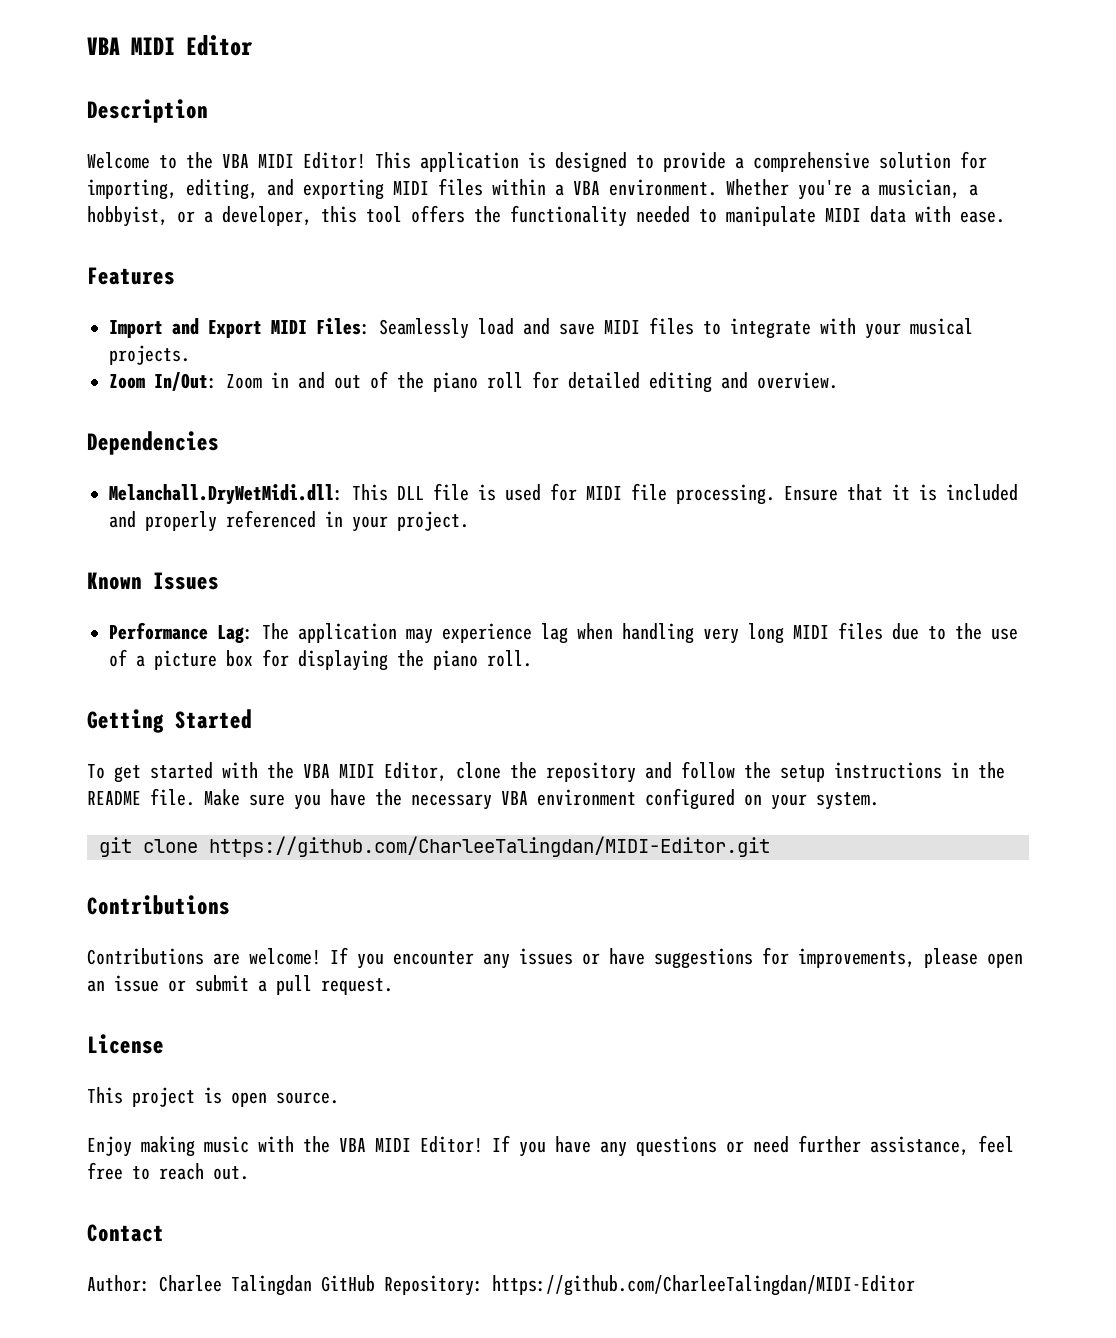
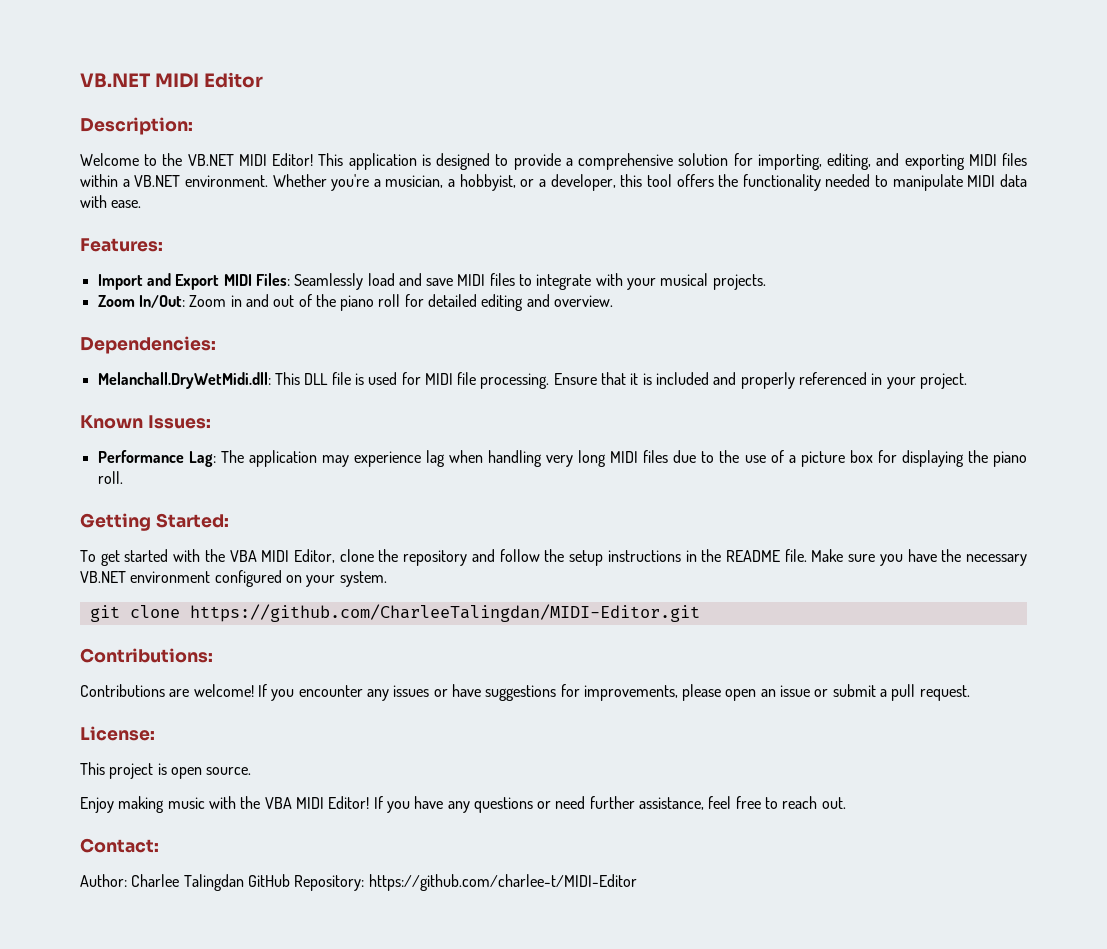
- VBA MIDI Editor
+ VB.NET MIDI Editor
- Description
+ Description:
- Welcome to the VBA MIDI Editor!
+ Welcome to the VB.NET MIDI Editor!
- This application is designed to provide a comprehensive solution for importing, editing, and exporting MIDI files within a VBA environment.
+ This application is designed to provide a comprehensive solution for importing, editing, and exporting MIDI files within a VB.NET environment.
- Features
+ Features:
- Dependencies
+ Dependencies:
- Known Issues
+ Known Issues:
- Getting Started
+ Getting Started:
- Make sure you have the necessary VBA environment configured on your system.
+ Make sure you have the necessary VB.NET environment configured on your system.
  git clone https://github.com/CharleeTalingdan/MIDI-Editor.git
- Contributions
+ Contributions:
- License
+ License:
- Contact
+ Contact:
- Author: Charlee Talingdan GitHub Repository: https://github.com/CharleeTalingdan/MIDI-Editor
+ Author: Charlee Talingdan GitHub Repository: https://github.com/charlee-t/MIDI-Editor

